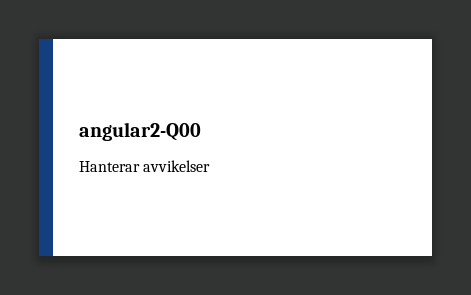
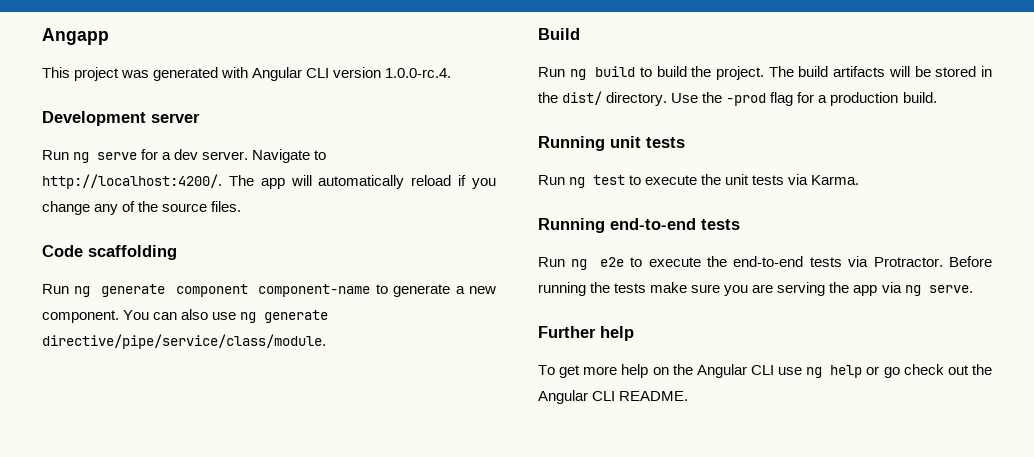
- angular2-Q00
- Hanterar avvikelser
+ Angapp
+ This project was generated with Angular CLI version 1.0.0-rc.4.
+ Development server
+ Run ng serve for a dev server. Navigate to http://localhost:4200/. The app will automatically reload if you change any of the source files.
+ Code scaffolding
+ Run ng generate component component-name to generate a new component. You can also use ng generate directive/pipe/service/class/module.
+ Build
+ Run ng build to build the project. The build artifacts will be stored in the dist/ directory. Use the -prod flag for a production build.
+ Running unit tests
+ Run ng test to execute the unit tests via Karma.
+ Running end-to-end tests
+ Run ng e2e to execute the end-to-end tests via Protractor. Before running the tests make sure you are serving the app via ng serve.
+ Further help
+ To get more help on the Angular CLI use ng help or go check out the Angular CLI README.

